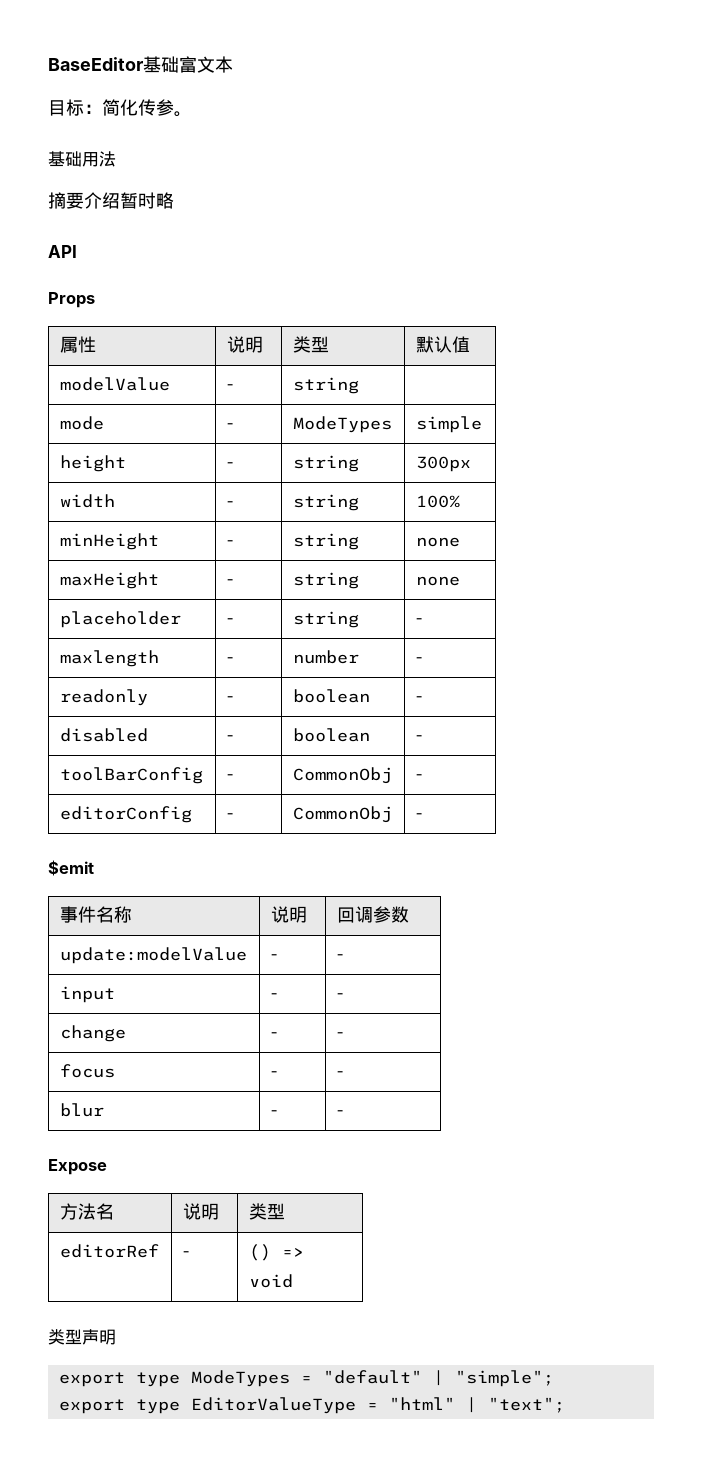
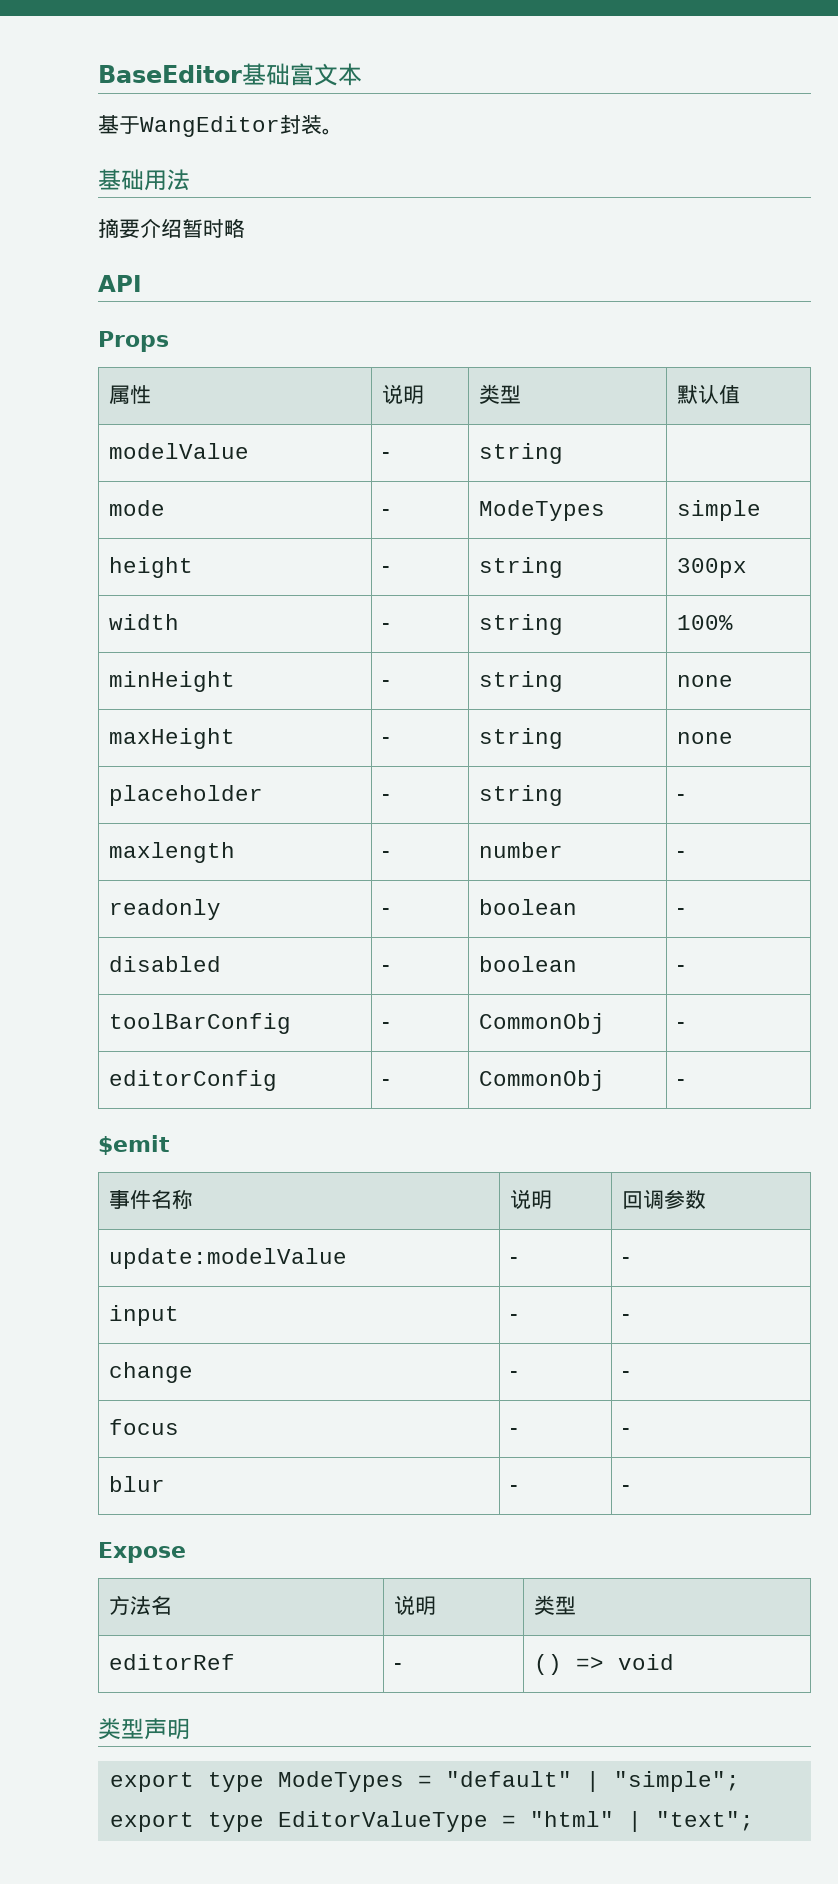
- 目标：简化传参。
+ 基于WangEditor封装。

